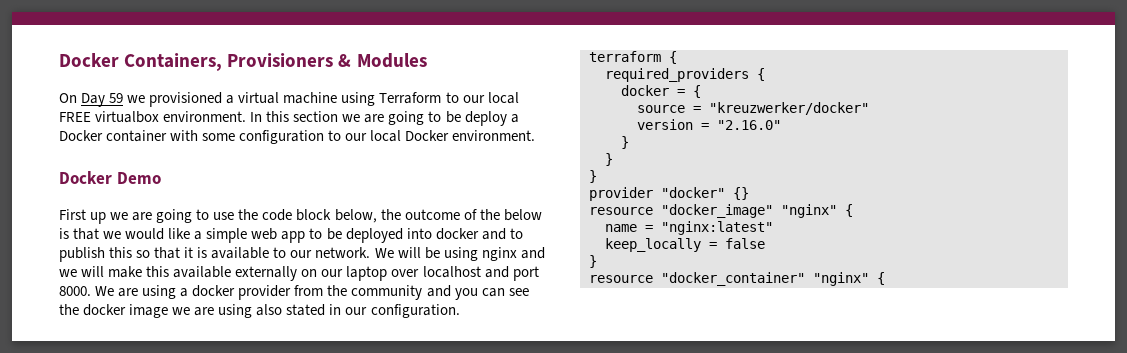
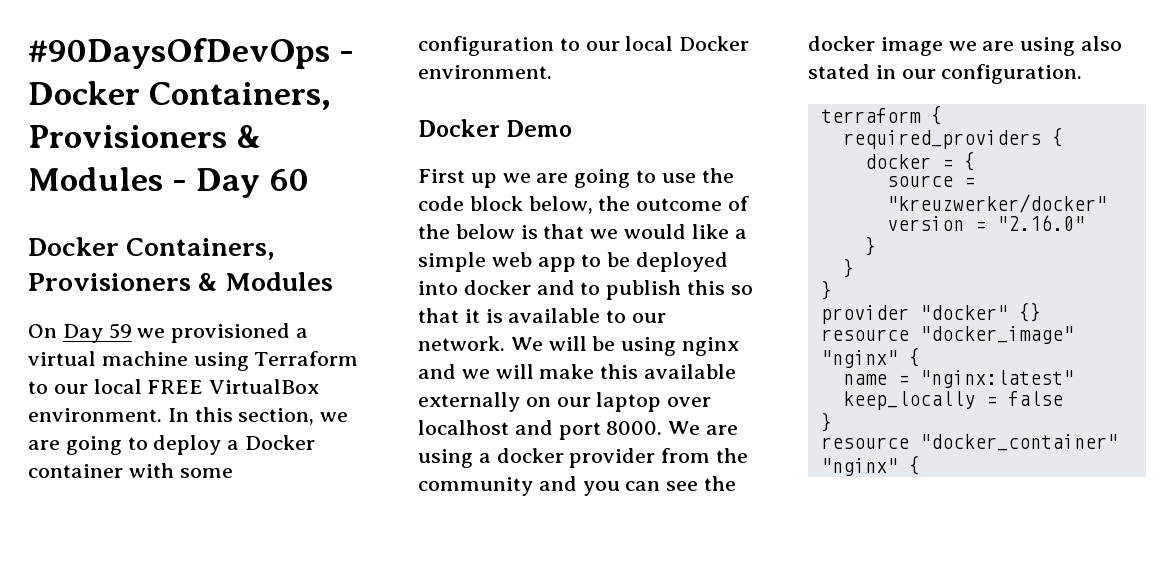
+ #90DaysOfDevOps - Docker Containers, Provisioners & Modules - Day 60
- On Day 59 we provisioned a virtual machine using Terraform to our local FREE virtualbox environment.
+ On Day 59 we provisioned a virtual machine using Terraform to our local FREE VirtualBox environment.
- In this section we are going to be deploy a Docker container with some configuration to our local Docker environment.
+ In this section, we are going to deploy a Docker container with some configuration to our local Docker environment.

